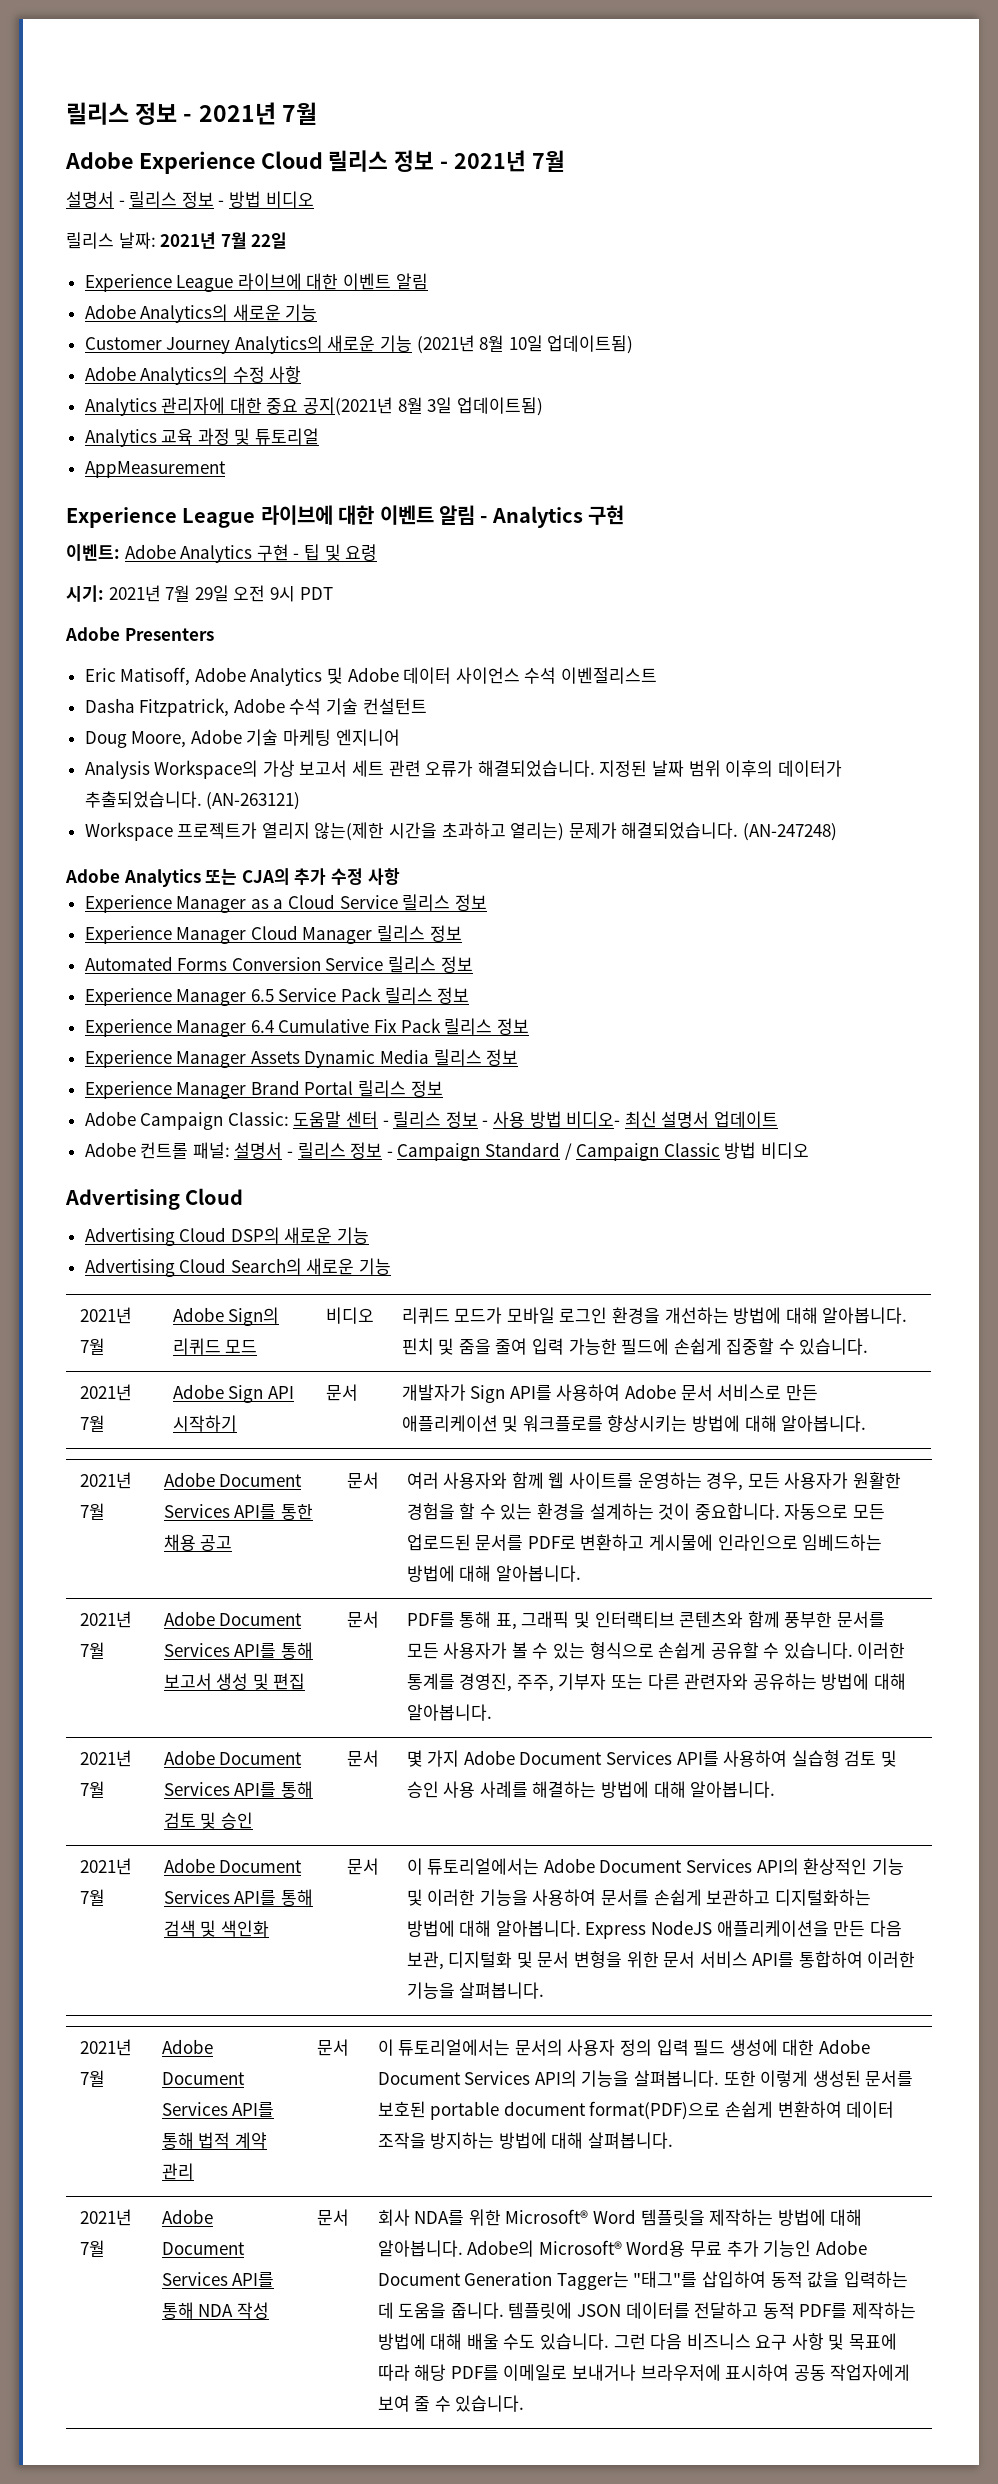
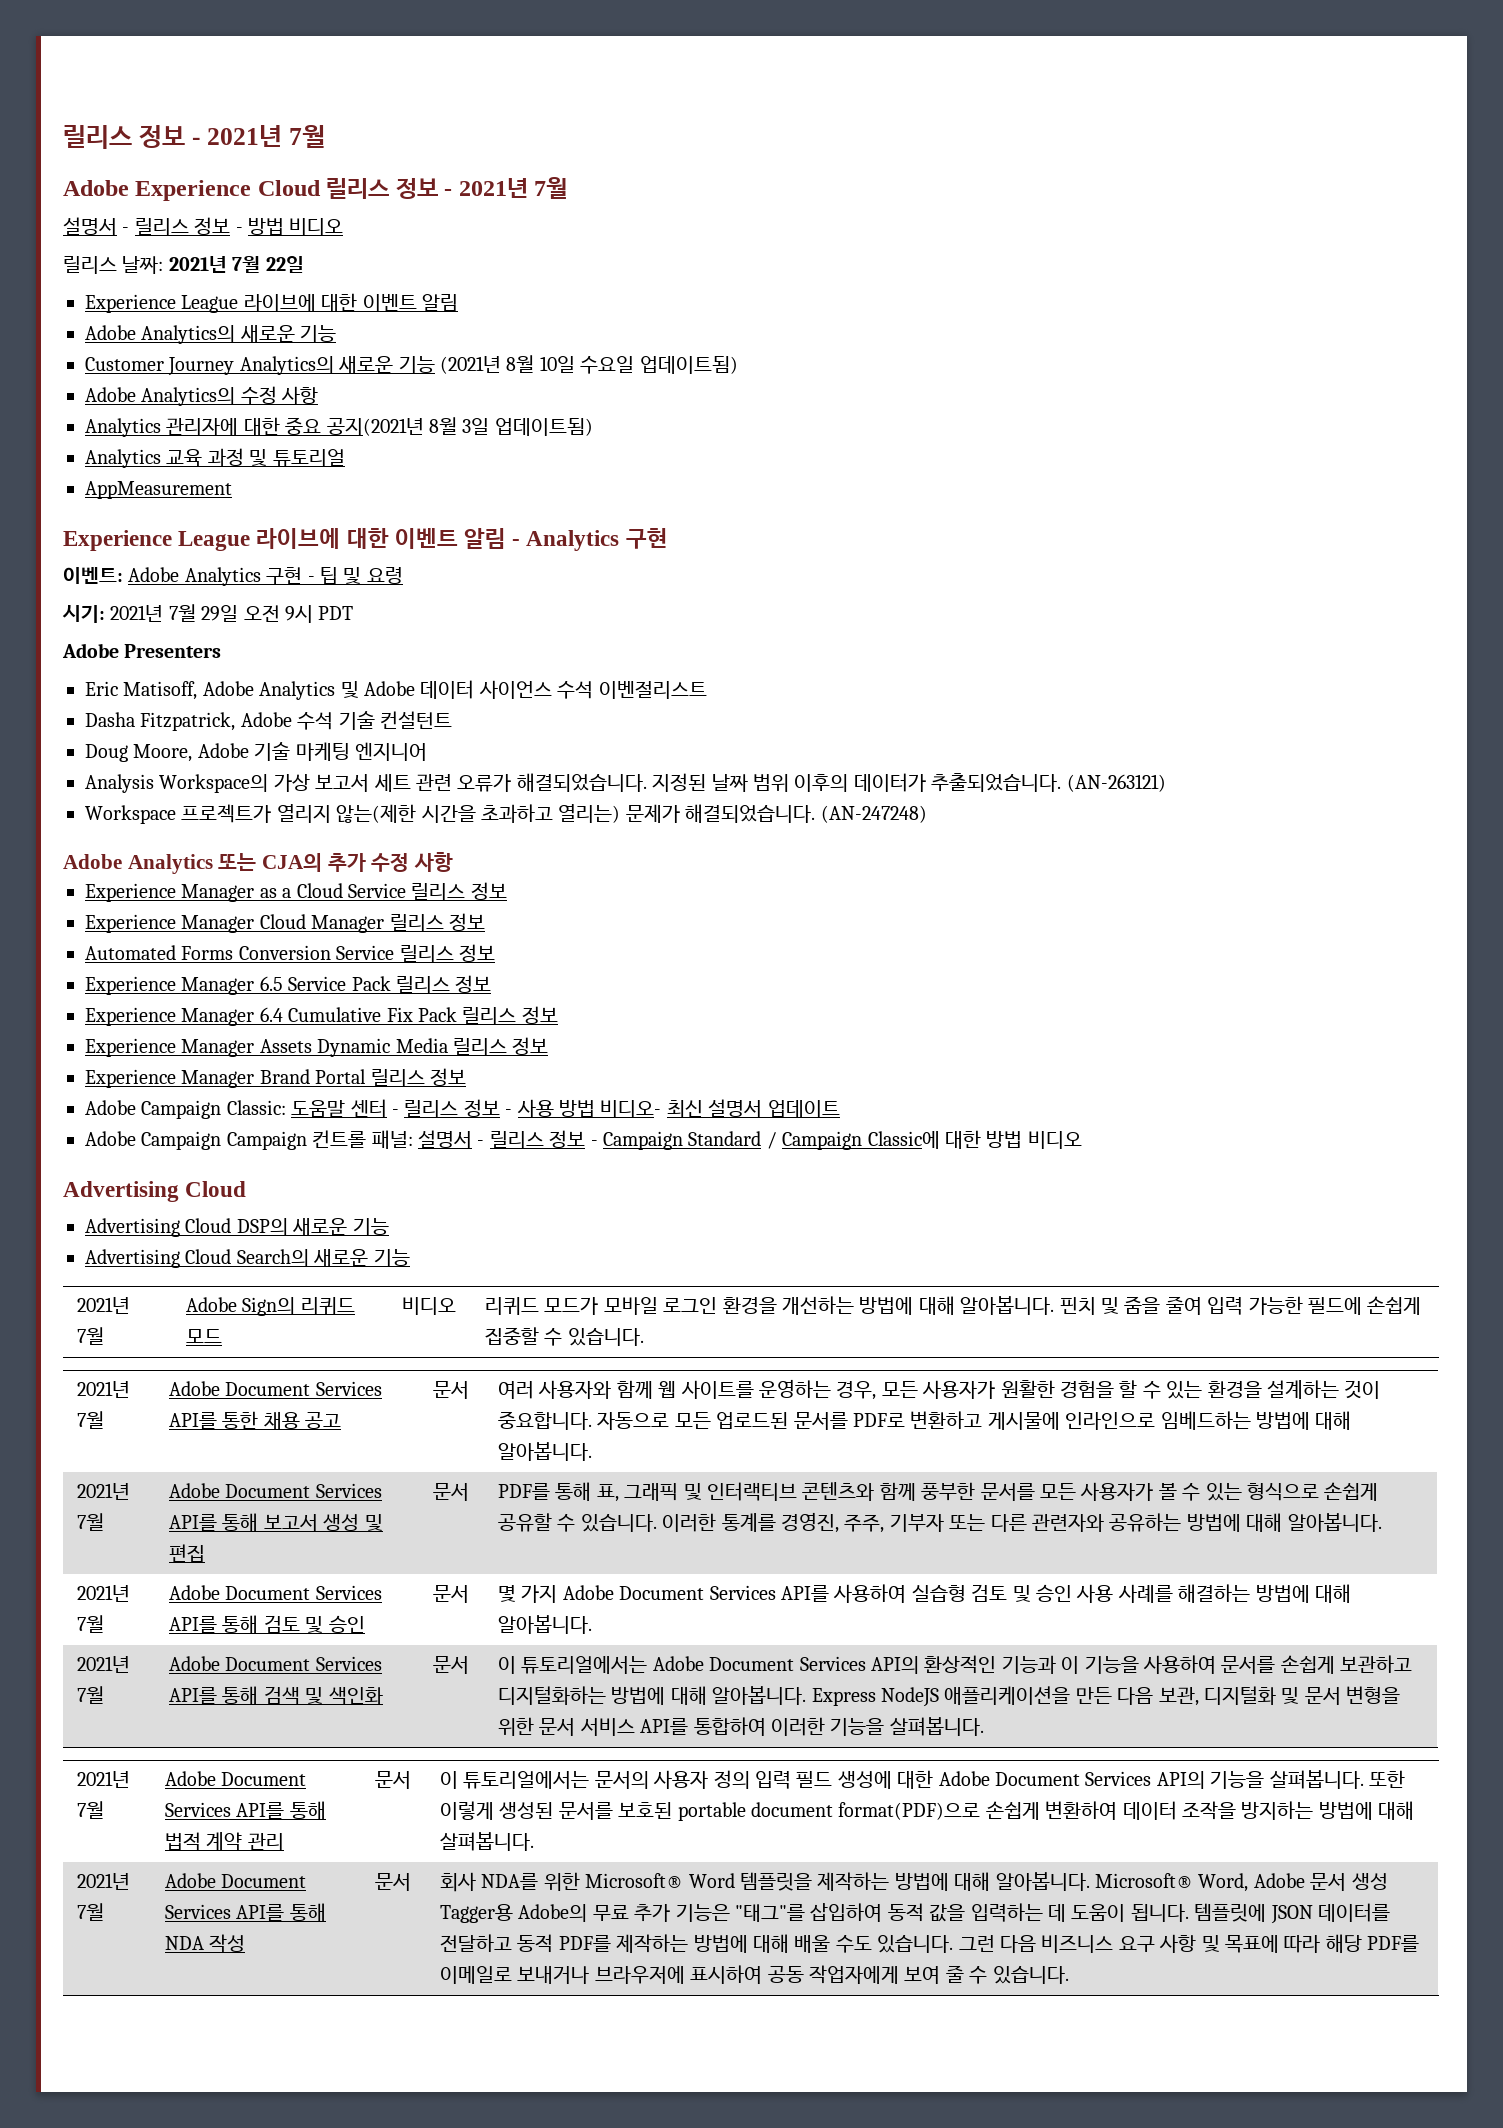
- Customer Journey Analytics의 새로운 기능 (2021년 8월 10일 업데이트됨)
+ Customer Journey Analytics의 새로운 기능 (2021년 8월 10일 수요일 업데이트됨)
- Adobe 컨트롤 패널: 설명서 - 릴리스 정보 - Campaign Standard / Campaign Classic 방법 비디오
+ Adobe Campaign Campaign 컨트롤 패널: 설명서 - 릴리스 정보 - Campaign Standard / Campaign Classic에 대한 방법 비디오
- 2021년 7월 | Adobe Sign API 시작하기 | 문서 | 개발자가 Sign API를 사용하여 Adobe 문서 서비스로 만든 애플리케이션 및 워크플로를 향상시키는 방법에 대해 알아봅니다.
- 이 튜토리얼에서는 Adobe Document Services API의 환상적인 기능 및 이러한 기능을 사용하여 문서를 손쉽게 보관하고 디지털화하는 방법에 대해 알아봅니다.
+ 이 튜토리얼에서는 Adobe Document Services API의 환상적인 기능과 이 기능을 사용하여 문서를 손쉽게 보관하고 디지털화하는 방법에 대해 알아봅니다.
- Adobe의 Microsoft® Word용 무료 추가 기능인 Adobe Document Generation Tagger는 "태그"를 삽입하여 동적 값을 입력하는 데 도움을 줍니다.
+ Microsoft® Word, Adobe 문서 생성 Tagger용 Adobe의 무료 추가 기능은 "태그"를 삽입하여 동적 값을 입력하는 데 도움이 됩니다.

